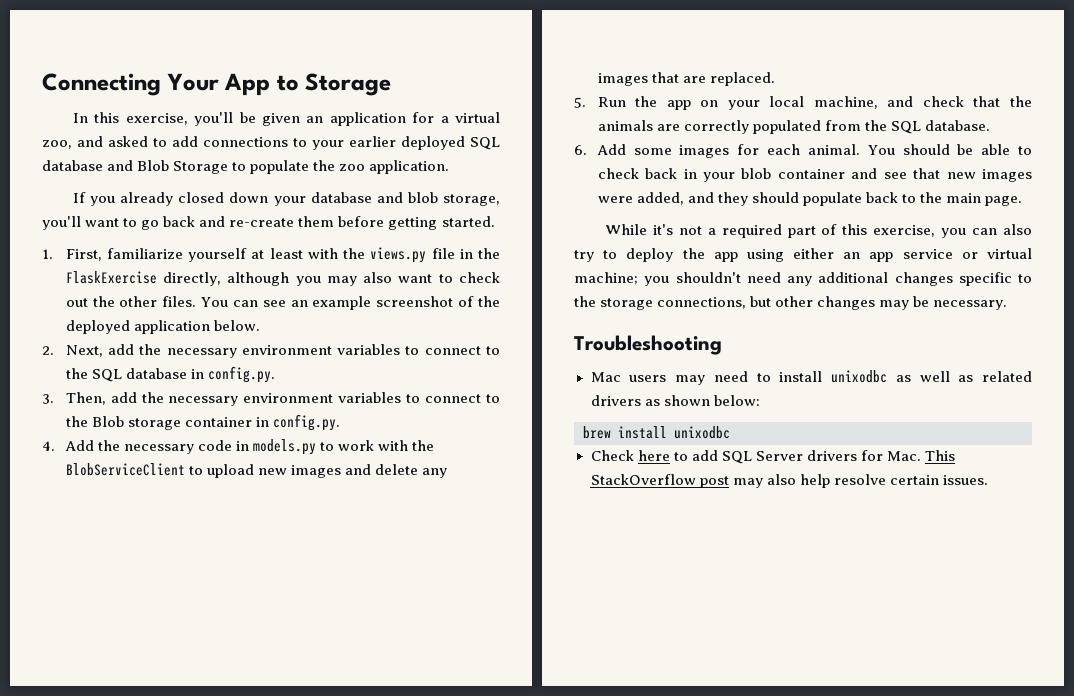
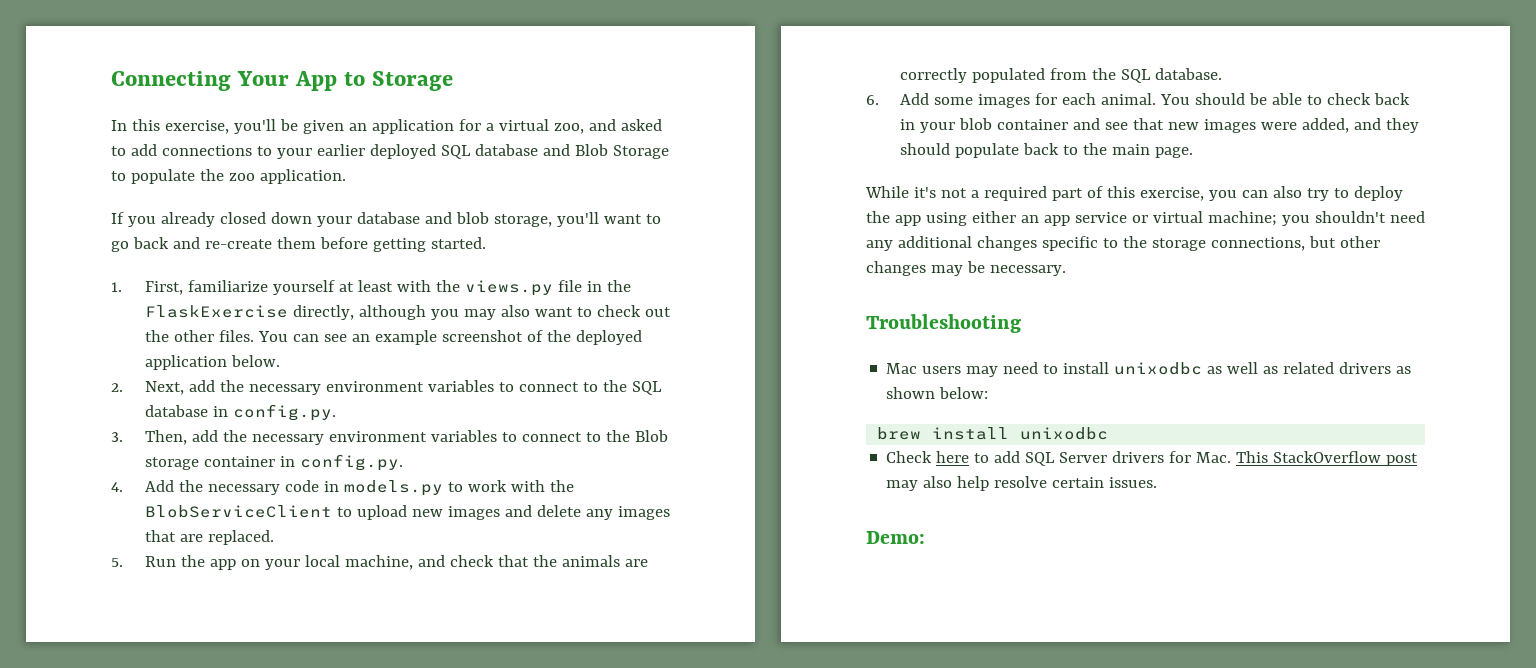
+ Demo:

